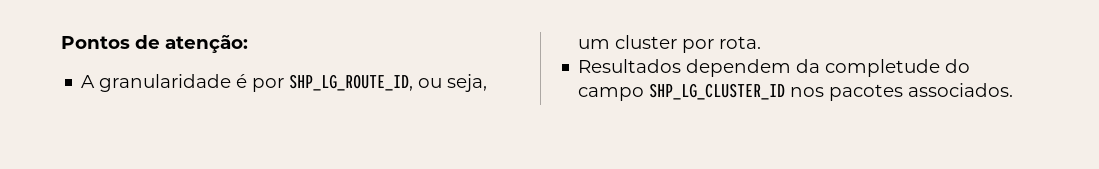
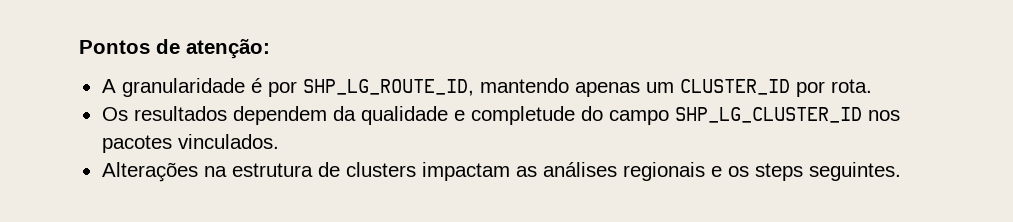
- A granularidade é por SHP_LG_ROUTE_ID, ou seja, um cluster por rota.
- Resultados dependem da completude do campo SHP_LG_CLUSTER_ID nos pacotes associados.
+ A granularidade é por SHP_LG_ROUTE_ID, mantendo apenas um CLUSTER_ID por rota.
+ Os resultados dependem da qualidade e completude do campo SHP_LG_CLUSTER_ID nos pacotes vinculados.
+ Alterações na estrutura de clusters impactam as análises regionais e os steps seguintes.

